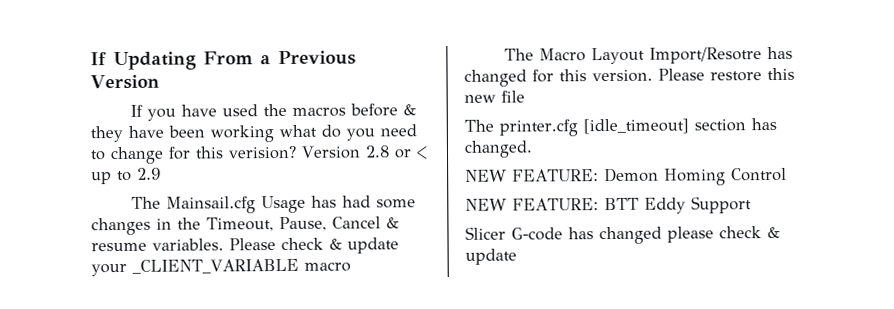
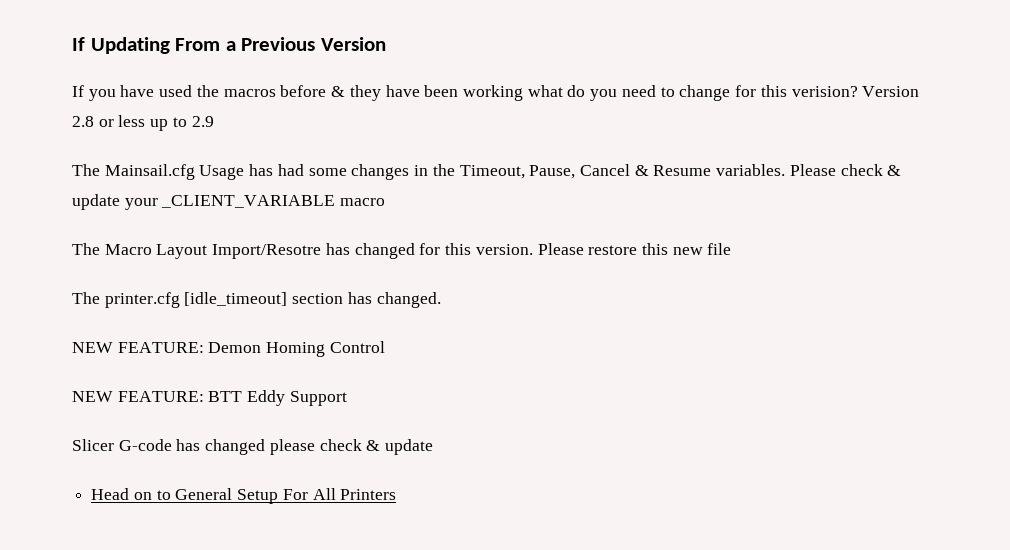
- Version 2.8 or < up to 2.9
+ Version 2.8 or less up to 2.9
- The Mainsail.cfg Usage has had some changes in the Timeout, Pause, Cancel & resume variables.
+ The Mainsail.cfg Usage has had some changes in the Timeout, Pause, Cancel & Resume variables.
+ Head on to General Setup For All Printers

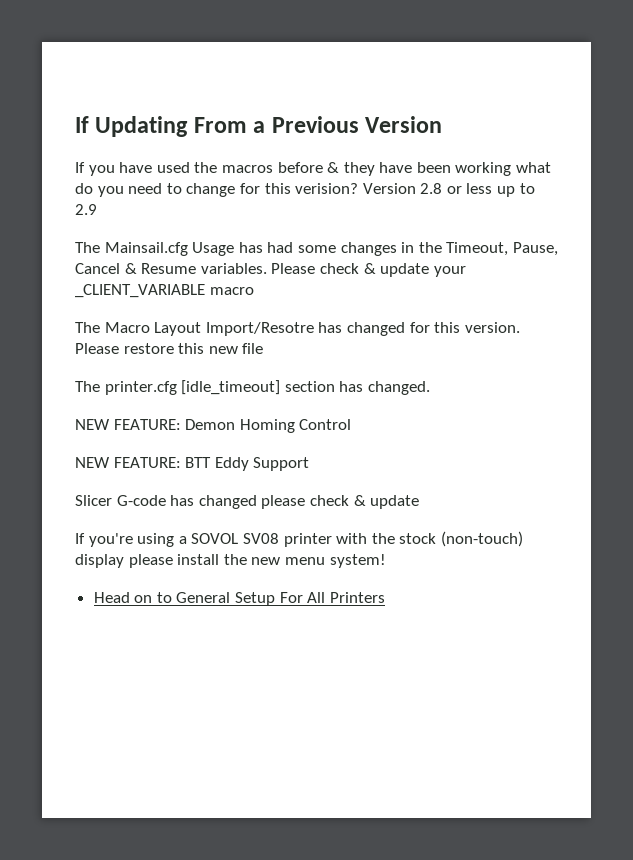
+ If you're using a SOVOL SV08 printer with the stock (non-touch) display please install the new menu system!

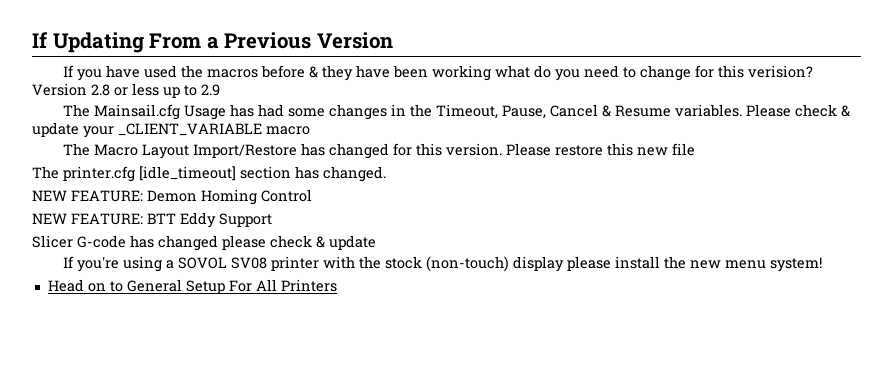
- The Macro Layout Import/Resotre has changed for this version.
+ The Macro Layout Import/Restore has changed for this version.

